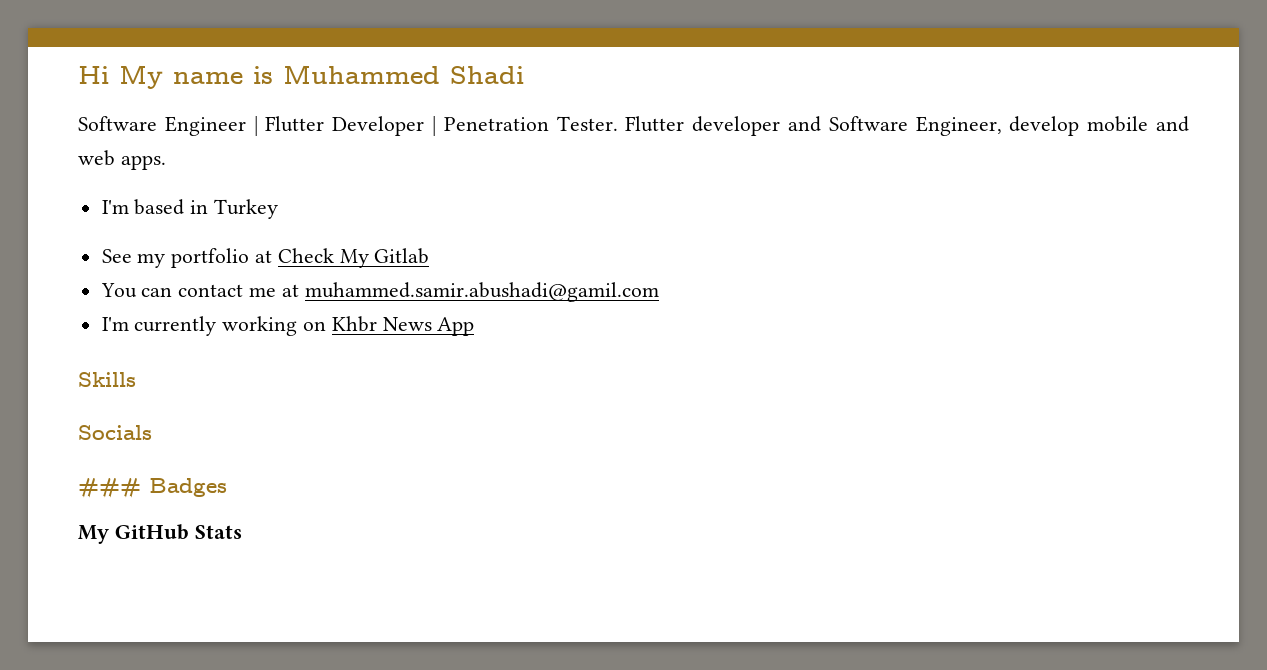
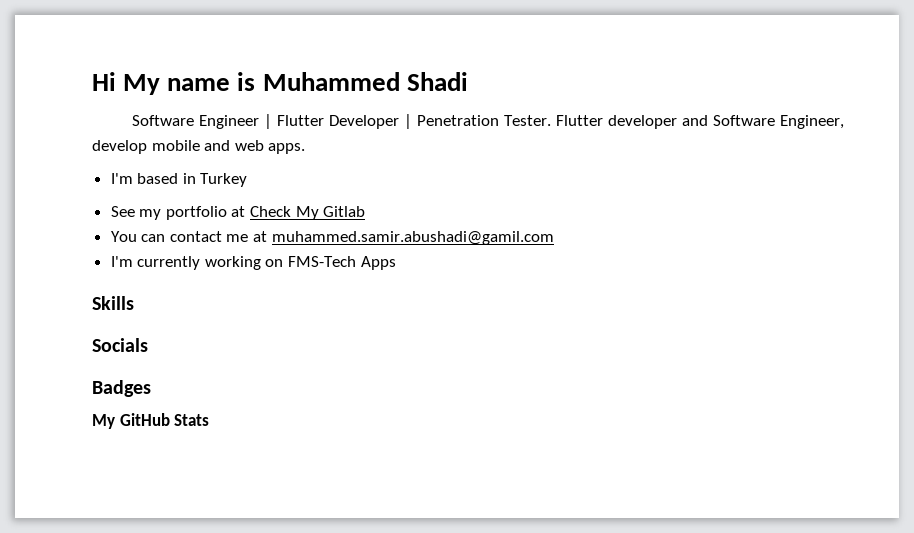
- I'm currently working on Khbr News App
+ I'm currently working on FMS-Tech Apps
- ### Badges
+ Badges

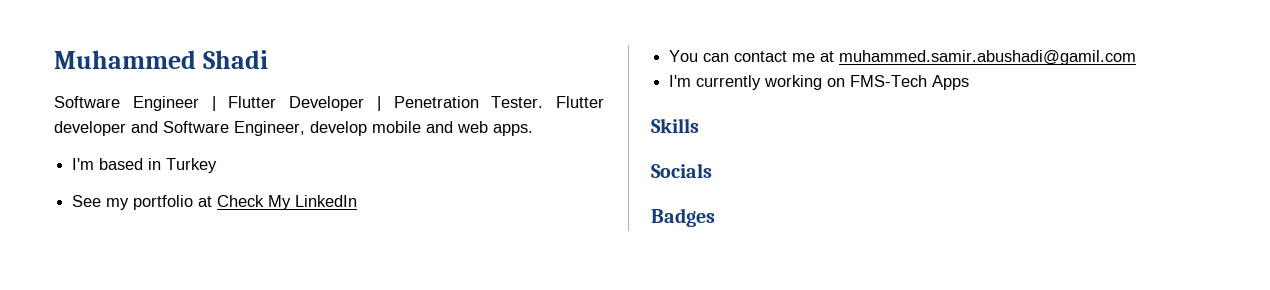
- Hi My name is Muhammed Shadi
+ Muhammed Shadi
- See my portfolio at Check My Gitlab
+ See my portfolio at Check My LinkedIn
- My GitHub Stats

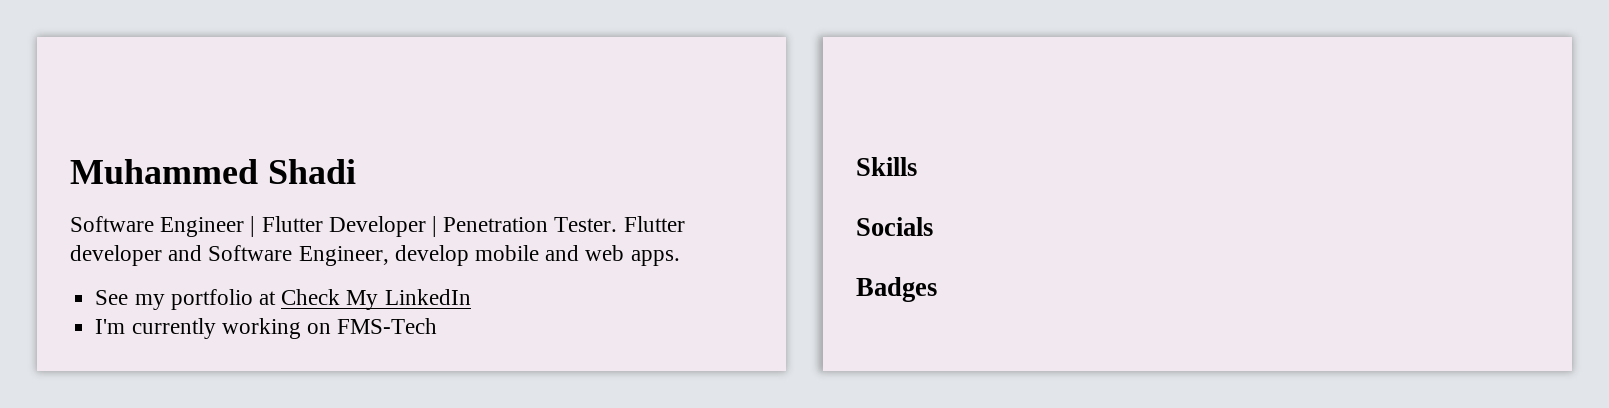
- I'm based in Turkey
- You can contact me at muhammed.samir.abushadi@gamil.com
- I'm currently working on FMS-Tech Apps
+ I'm currently working on FMS-Tech

